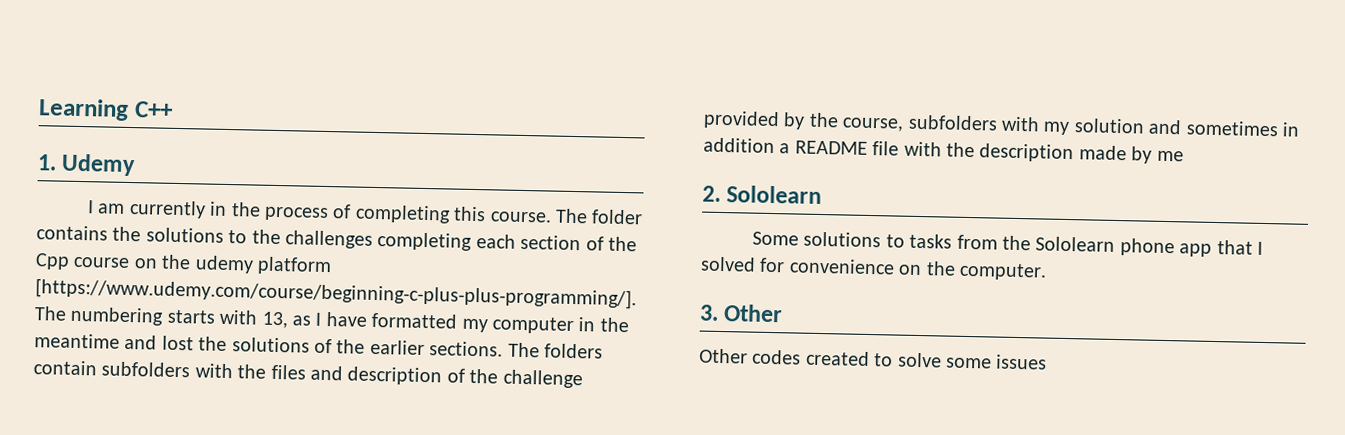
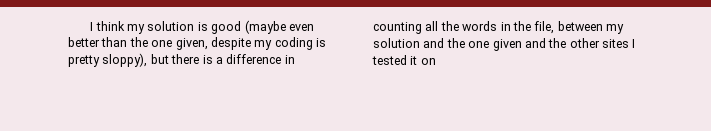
- Learning C++
- 1. Udemy
- I am currently in the process of completing this course. The folder contains the solutions to the challenges completing each section of the Cpp course on the udemy platform [https://www.udemy.com/course/beginning-c-plus-plus-programming/]. The numbering starts with 13, as I have formatted my computer in the meantime and lost the solutions of the earlier sections. The folders contain subfolders with the files and description of the challenge provided by the course, subfolders with my solution and sometimes in addition a README file with the description made by me
- 2. Sololearn
- Some solutions to tasks from the Sololearn phone app that I solved for convenience on the computer.
- 3. Other
- Other codes created to solve some issues
+ I think my solution is good (maybe even better than the one given, despite my coding is pretty sloppy), but there is a difference in counting all the words in the file, between my solution and the one given and the other sites I tested it on

